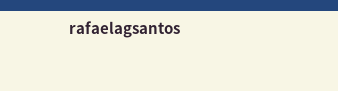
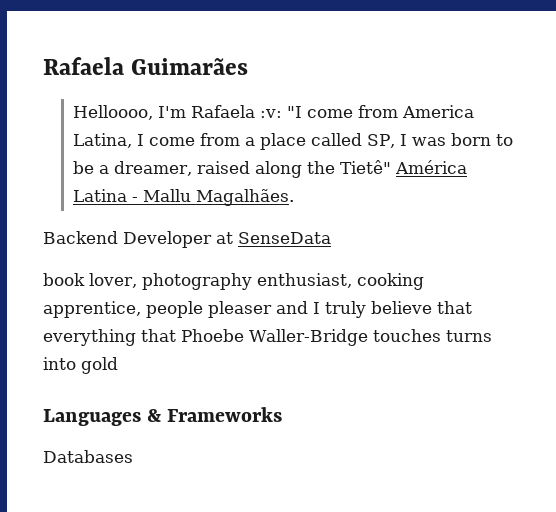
- rafaelagsantos
+ Rafaela Guimarães
+ Helloooo, I'm Rafaela :v: "I come from America Latina, I come from a place called SP, I was born to be a dreamer, raised along the Tietê" América Latina - Mallu Magalhães.
+ Backend Developer at SenseData
+ book lover, photography enthusiast, cooking apprentice, people pleaser and I truly believe that everything that Phoebe Waller-Bridge touches turns into gold
+ Languages & Frameworks
+ Databases

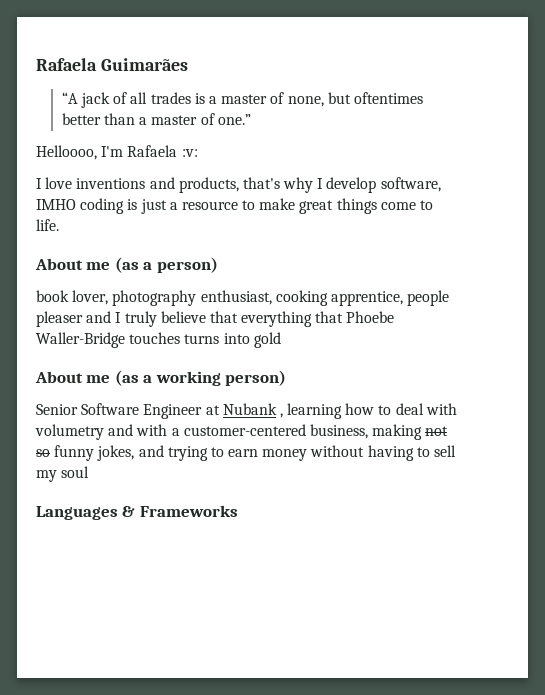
- Helloooo, I'm Rafaela :v: "I come from America Latina, I come from a place called SP, I was born to be a dreamer, raised along the Tietê" América Latina - Mallu Magalhães.
- Backend Developer at SenseData
+ “A jack of all trades is a master of none, but oftentimes better than a master of one.”
+ Helloooo, I'm Rafaela :v:
+ I love inventions and products, that's why I develop software, IMHO coding is just a resource to make great things come to life.
+ About me (as a person)
+ About me (as a working person)
+ Senior Software Engineer at Nubank , learning how to deal with volumetry and with a customer-centered business, making not so funny jokes, and trying to earn money without having to sell my soul
- Databases

